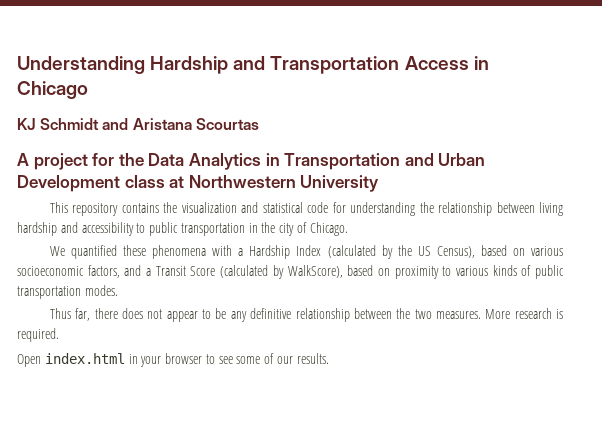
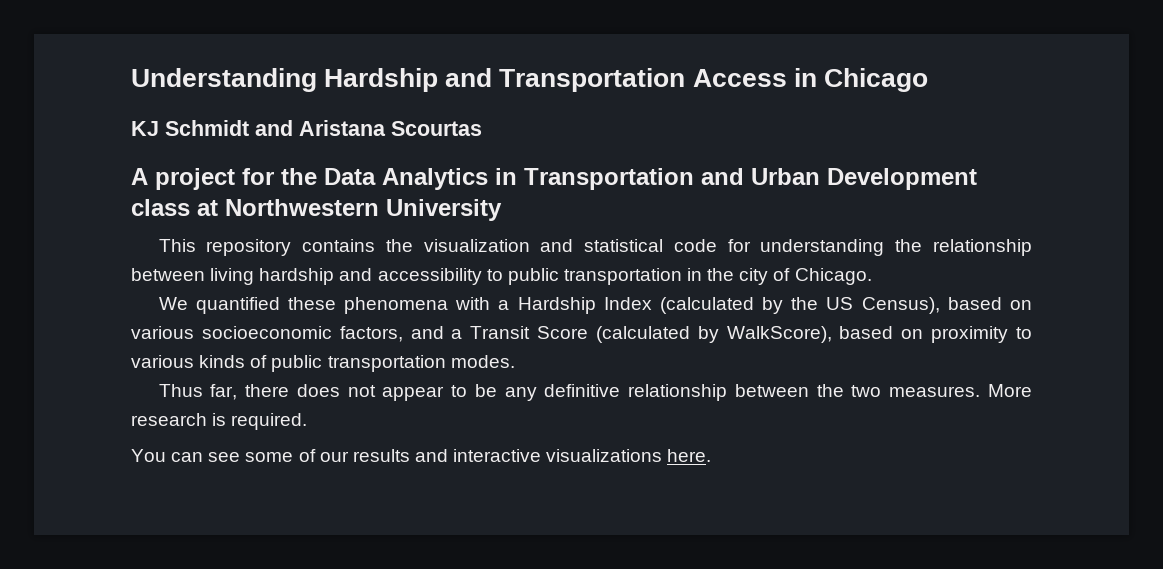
- Open index.html in your browser to see some of our results.
+ You can see some of our results and interactive visualizations here.

